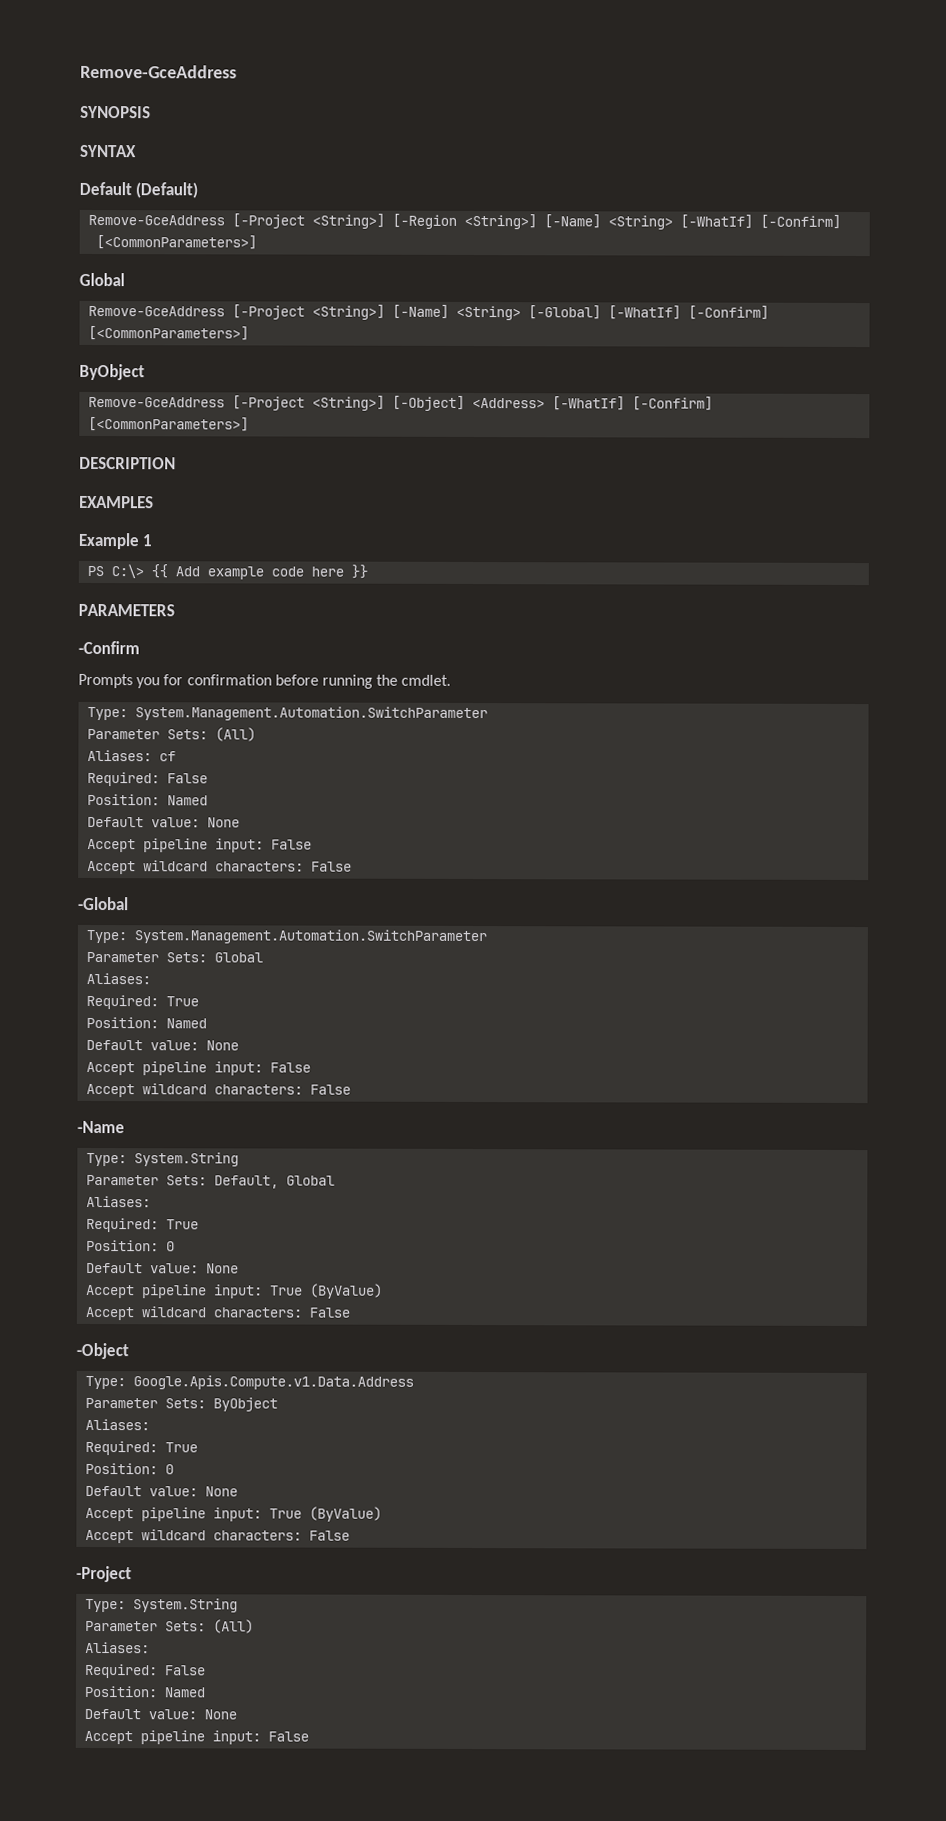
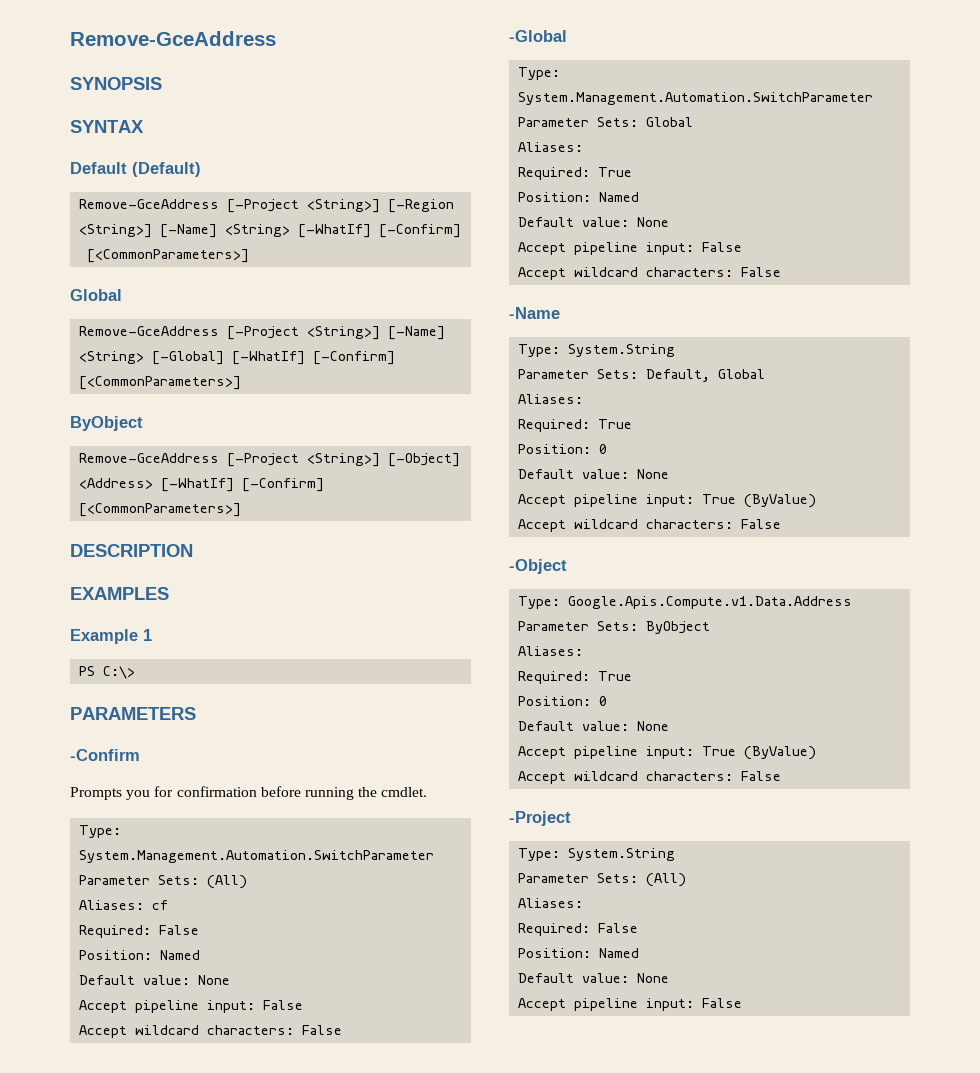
- PS C:\> {{ Add example code here }}
+ PS C:\>

